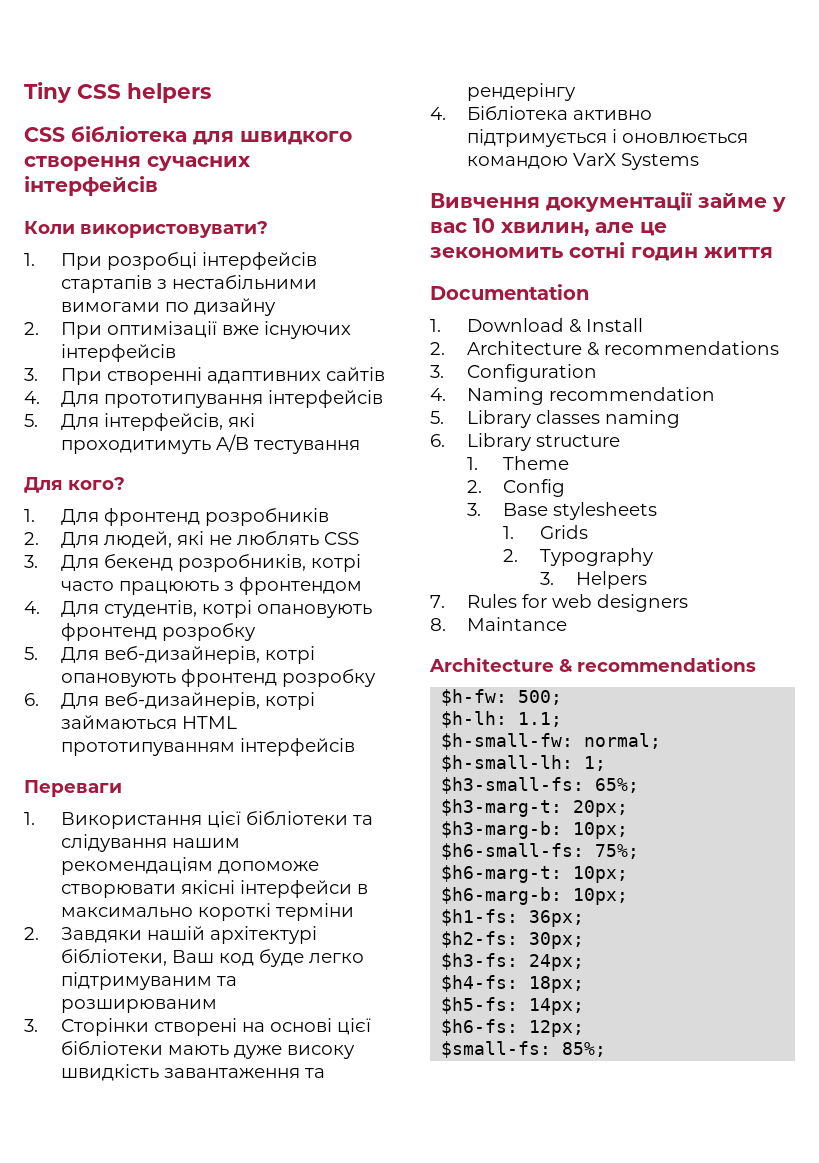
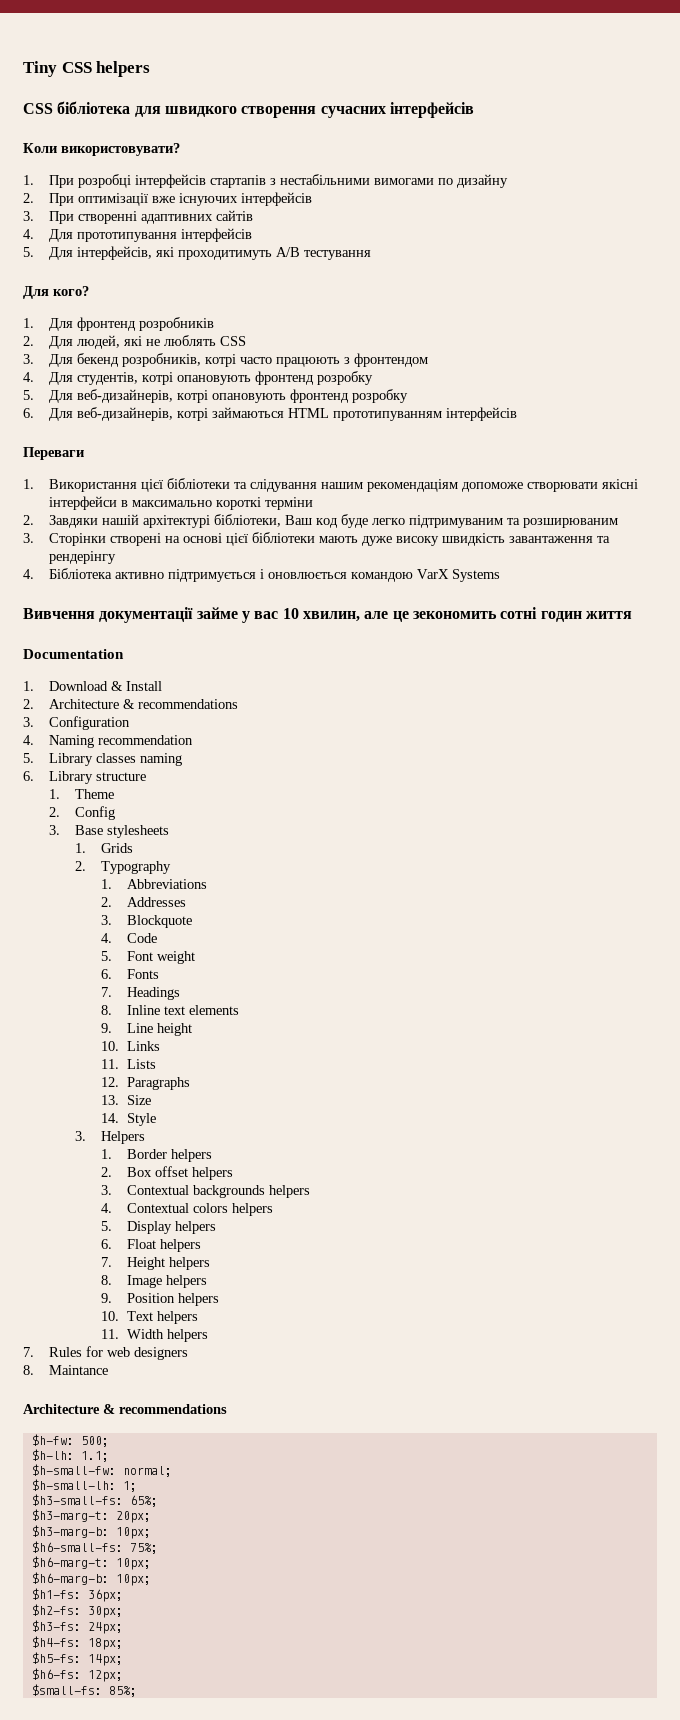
+ 1. Abbreviations
+ 2. Addresses
+ 3. Blockquote
+ 4. Code
+ 5. Font weight
+ 6. Fonts
+ 7. Headings
+ 8. Inline text elements
+ 9. Line height
+ 10. Links
+ 11. Lists
+ 12. Paragraphs
+ 13. Size
+ 14. Style
  3. Helpers
+ 1. Border helpers
+ 2. Box offset helpers
+ 3. Contextual backgrounds helpers
+ 4. Contextual colors helpers
+ 5. Display helpers
+ 6. Float helpers
+ 7. Height helpers
+ 8. Image helpers
+ 9. Position helpers
+ 10. Text helpers
+ 11. Width helpers

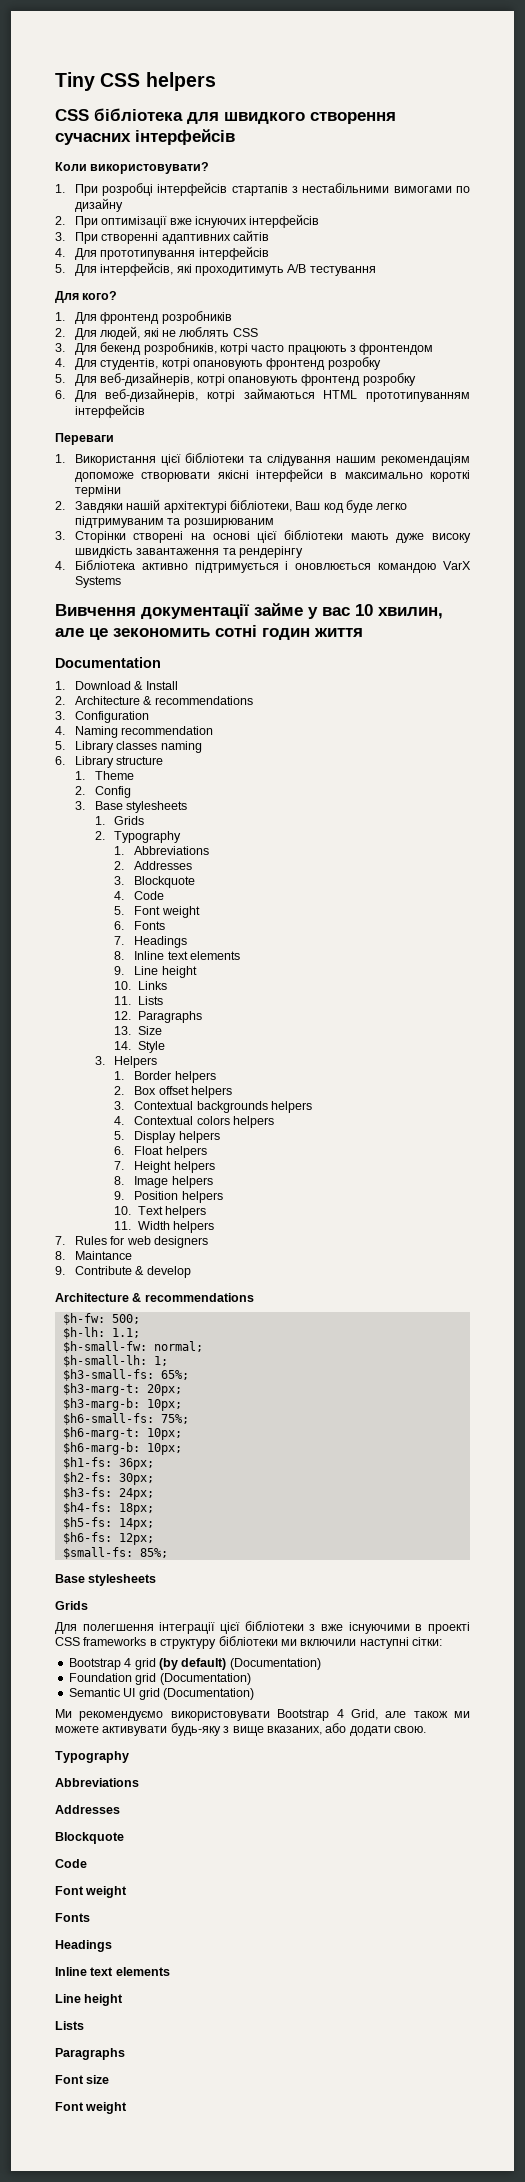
+ 9. Contribute & develop
  $small-fs: 85%;
+ Base stylesheets
+ Grids
+ Для полегшення інтеграції цієї бібліотеки з вже існуючими в проекті CSS frameworks в структуру бібліотеки ми включили наступні сітки:
+ Bootstrap 4 grid (by default) (Documentation)
+ Foundation grid (Documentation)
+ Semantic UI grid (Documentation)
+ Ми рекомендуємо використовувати Bootstrap 4 Grid, але також ми можете активувати будь-яку з вище вказаних, або додати свою.
+ Typography
+ Abbreviations
+ Addresses
+ Blockquote
+ Code
+ Font weight
+ Fonts
+ Headings
+ Inline text elements
+ Line height
+ Lists
+ Paragraphs
+ Font size
+ Font weight

